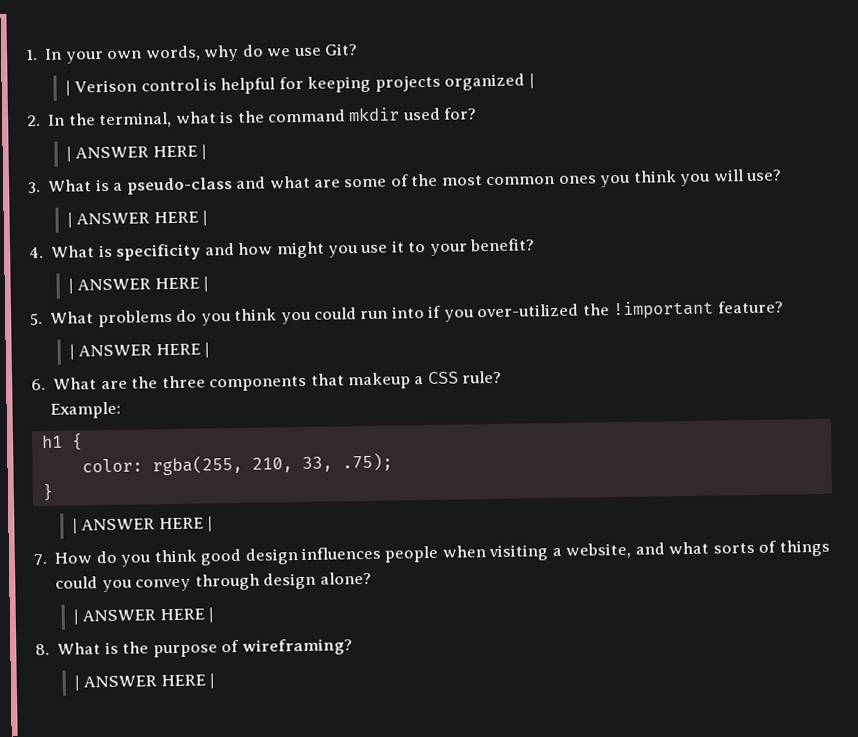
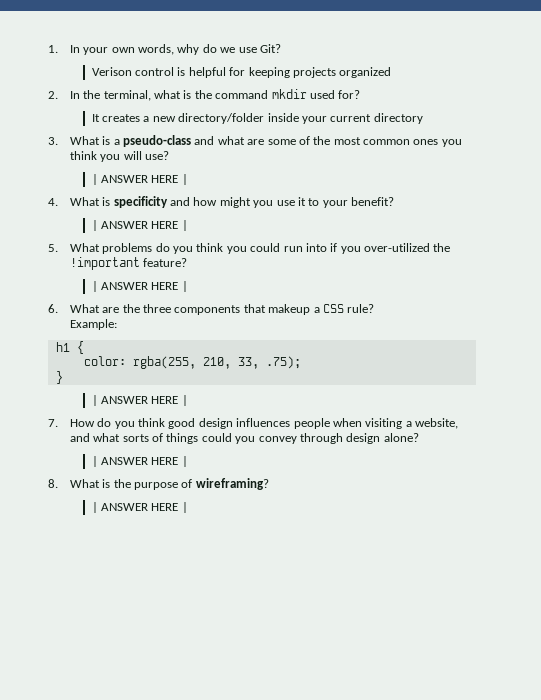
- | Verison control is helpful for keeping projects organized |
+ Verison control is helpful for keeping projects organized
  2. In the terminal, what is the command mkdir used for?
- | ANSWER HERE |
+ It creates a new directory/folder inside your current directory

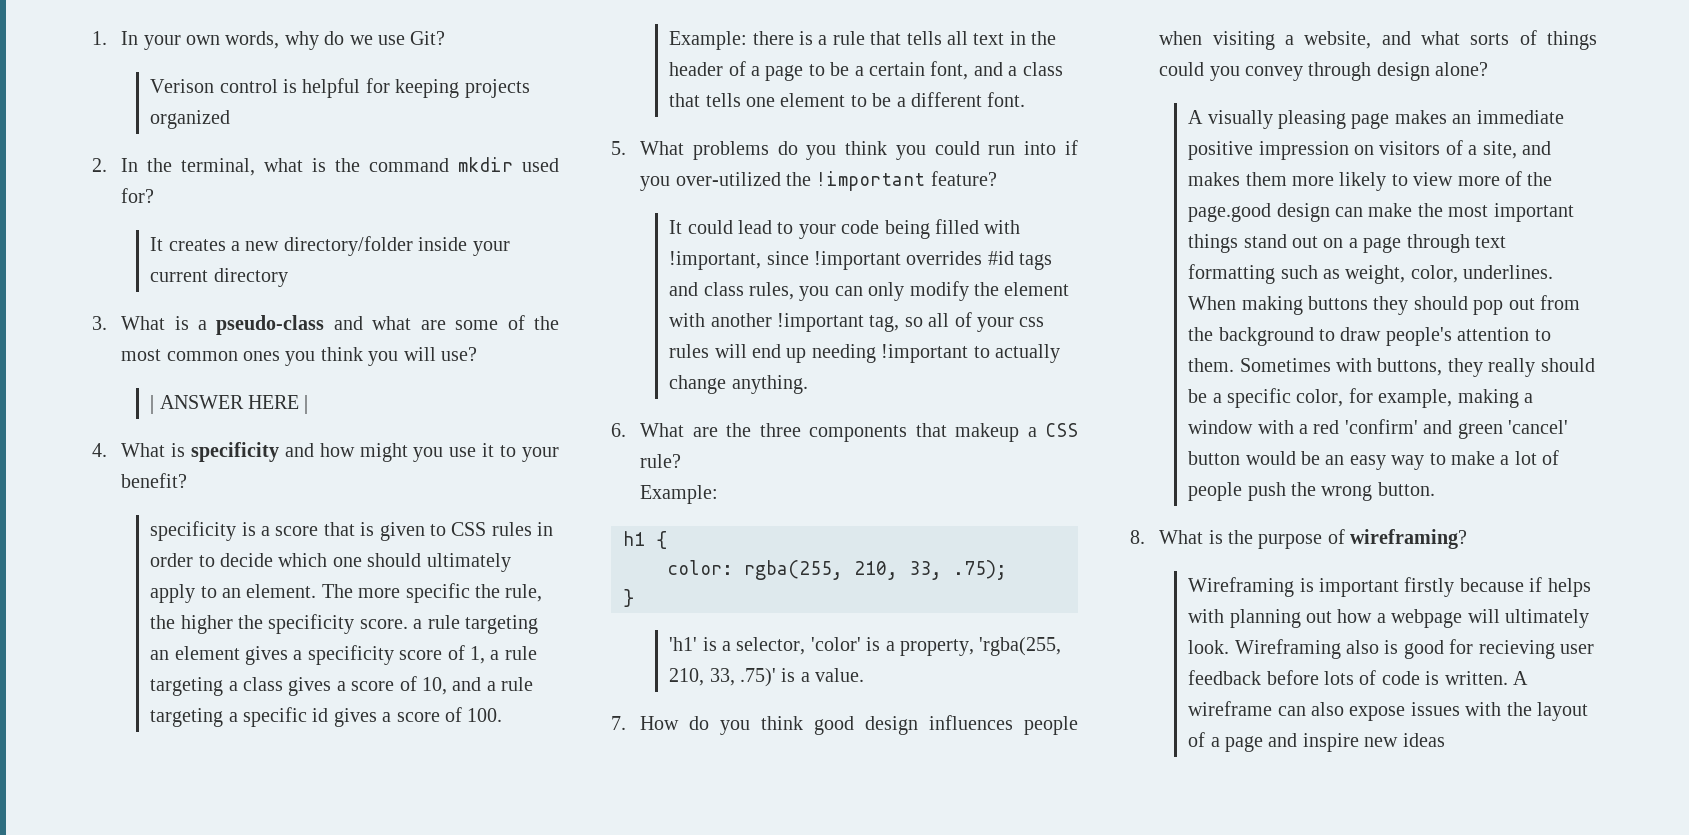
  4. What is specificity and how might you use it to your benefit?
- | ANSWER HERE |
+ specificity is a score that is given to CSS rules in order to decide which one should ultimately apply to an element. The more specific the rule, the higher the specificity score. a rule targeting an element gives a specificity score of 1, a rule targeting a class gives a score of 10, and a rule targeting a specific id gives a score of 100. Example: there is a rule that tells all text in the header of a page to be a certain font, and a class that tells one element to be a different font.
  5. What problems do you think you could run into if you over-utilized the !important feature?
- | ANSWER HERE |
+ It could lead to your code being filled with !important, since !important overrides #id tags and class rules, you can only modify the element with another !important tag, so all of your css rules will end up needing !important to actually change anything.
  }
- | ANSWER HERE |
+ 'h1' is a selector, 'color' is a property, 'rgba(255, 210, 33, .75)' is a value.
  7. How do you think good design influences people when visiting a website, and what sorts of things could you convey through design alone?
- | ANSWER HERE |
+ A visually pleasing page makes an immediate positive impression on visitors of a site, and makes them more likely to view more of the page.good design can make the most important things stand out on a page through text formatting such as weight, color, underlines. When making buttons they should pop out from the background to draw people's attention to them. Sometimes with buttons, they really should be a specific color, for example, making a window with a red 'confirm' and green 'cancel' button would be an easy way to make a lot of people push the wrong button.
  8. What is the purpose of wireframing?
- | ANSWER HERE |
+ Wireframing is important firstly because if helps with planning out how a webpage will ultimately look. Wireframing also is good for recieving user feedback before lots of code is written. A wireframe can also expose issues with the layout of a page and inspire new ideas

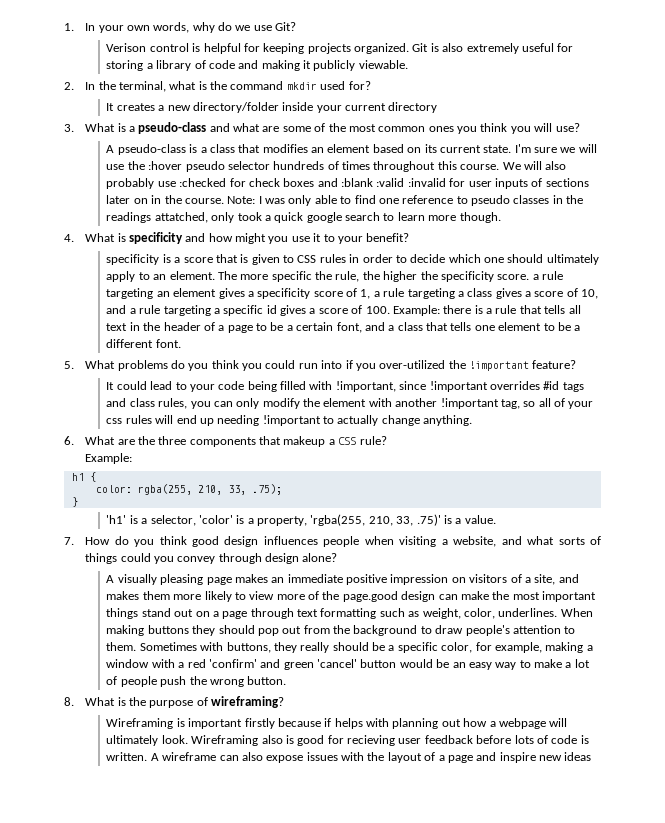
- Verison control is helpful for keeping projects organized
+ Verison control is helpful for keeping projects organized. Git is also extremely useful for storing a library of code and making it publicly viewable.
- | ANSWER HERE |
+ A pseudo-class is a class that modifies an element based on its current state. I'm sure we will use the :hover pseudo selector hundreds of times throughout this course. We will also probably use :checked for check boxes and :blank :valid :invalid for user inputs of sections later on in the course. Note: I was only able to find one reference to pseudo classes in the readings attatched, only took a quick google search to learn more though.

